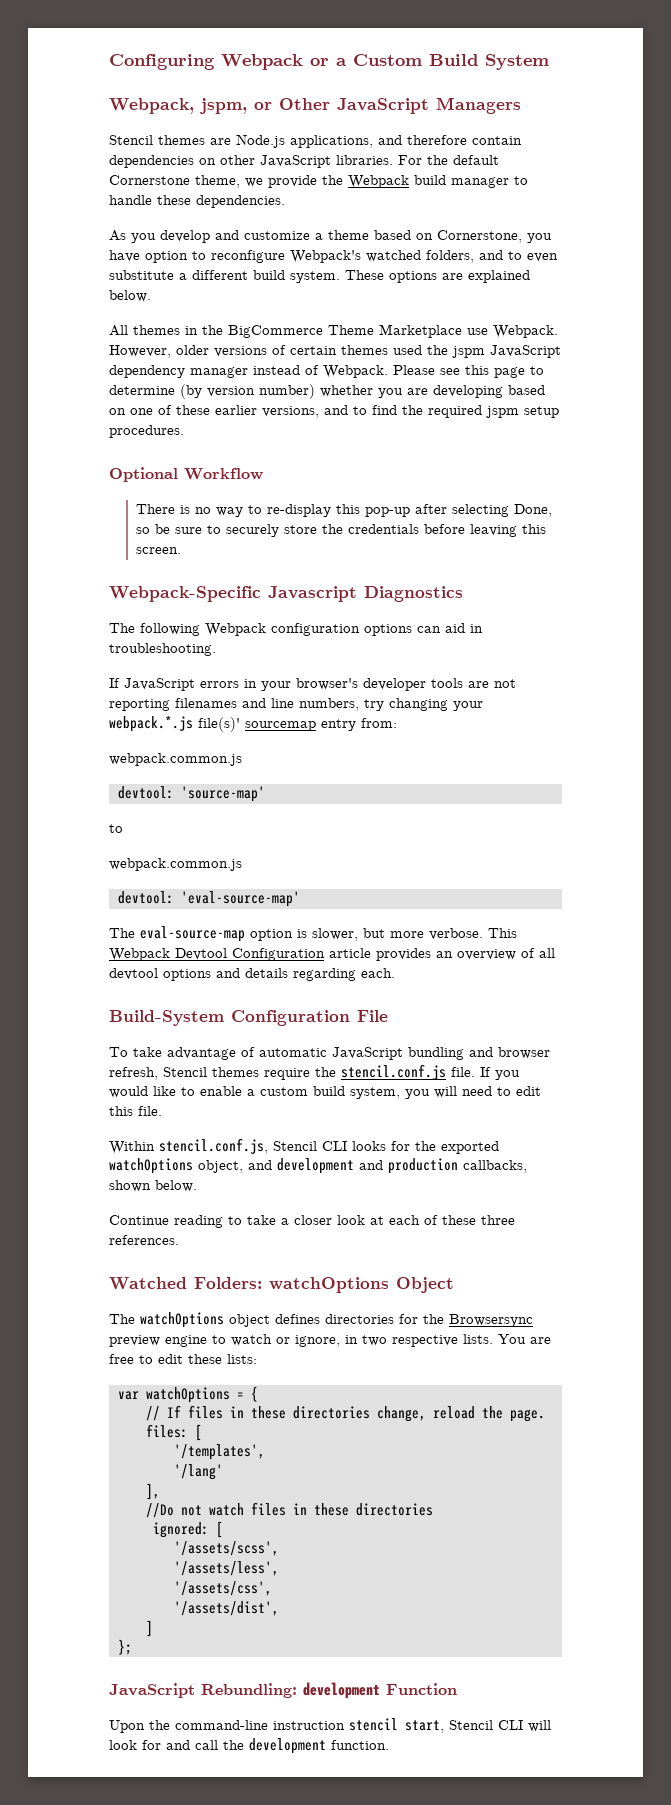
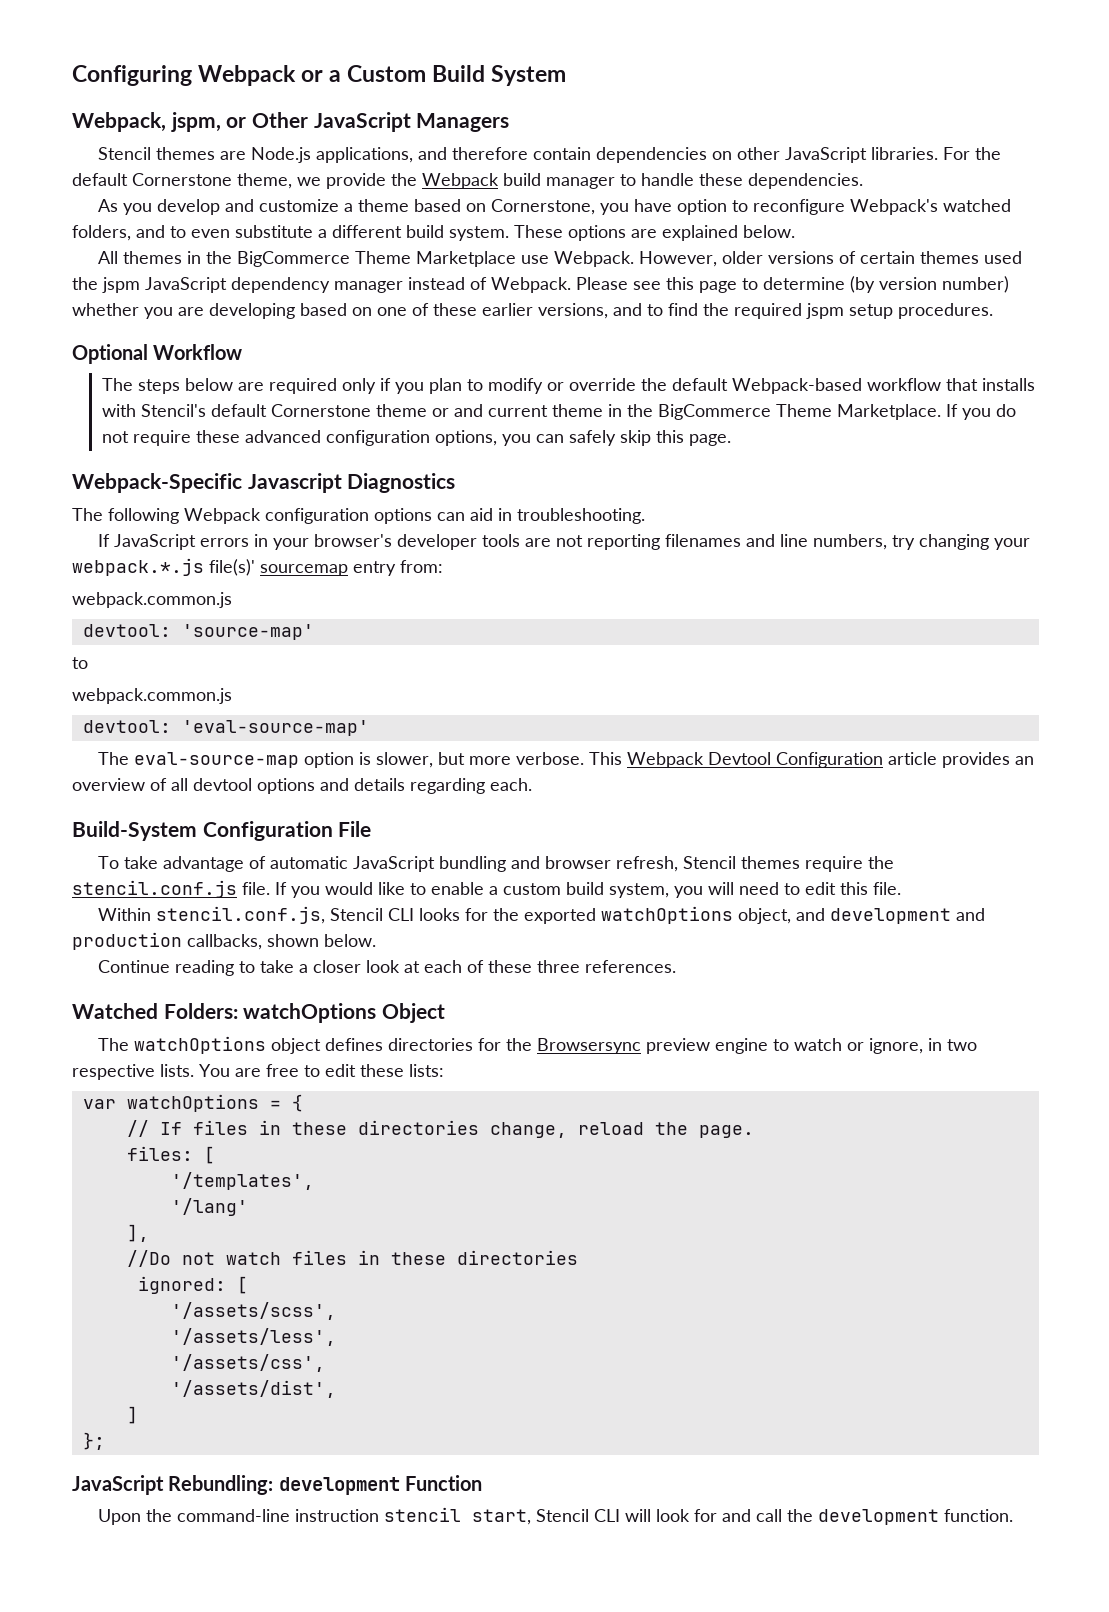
- There is no way to re-display this pop-up after selecting Done, so be sure to securely store the credentials before leaving this screen.
+ The steps below are required only if you plan to modify or override the default Webpack-based workflow that installs with Stencil's default Cornerstone theme or and current theme in the BigCommerce Theme Marketplace. If you do not require these advanced configuration options, you can safely skip this page.

